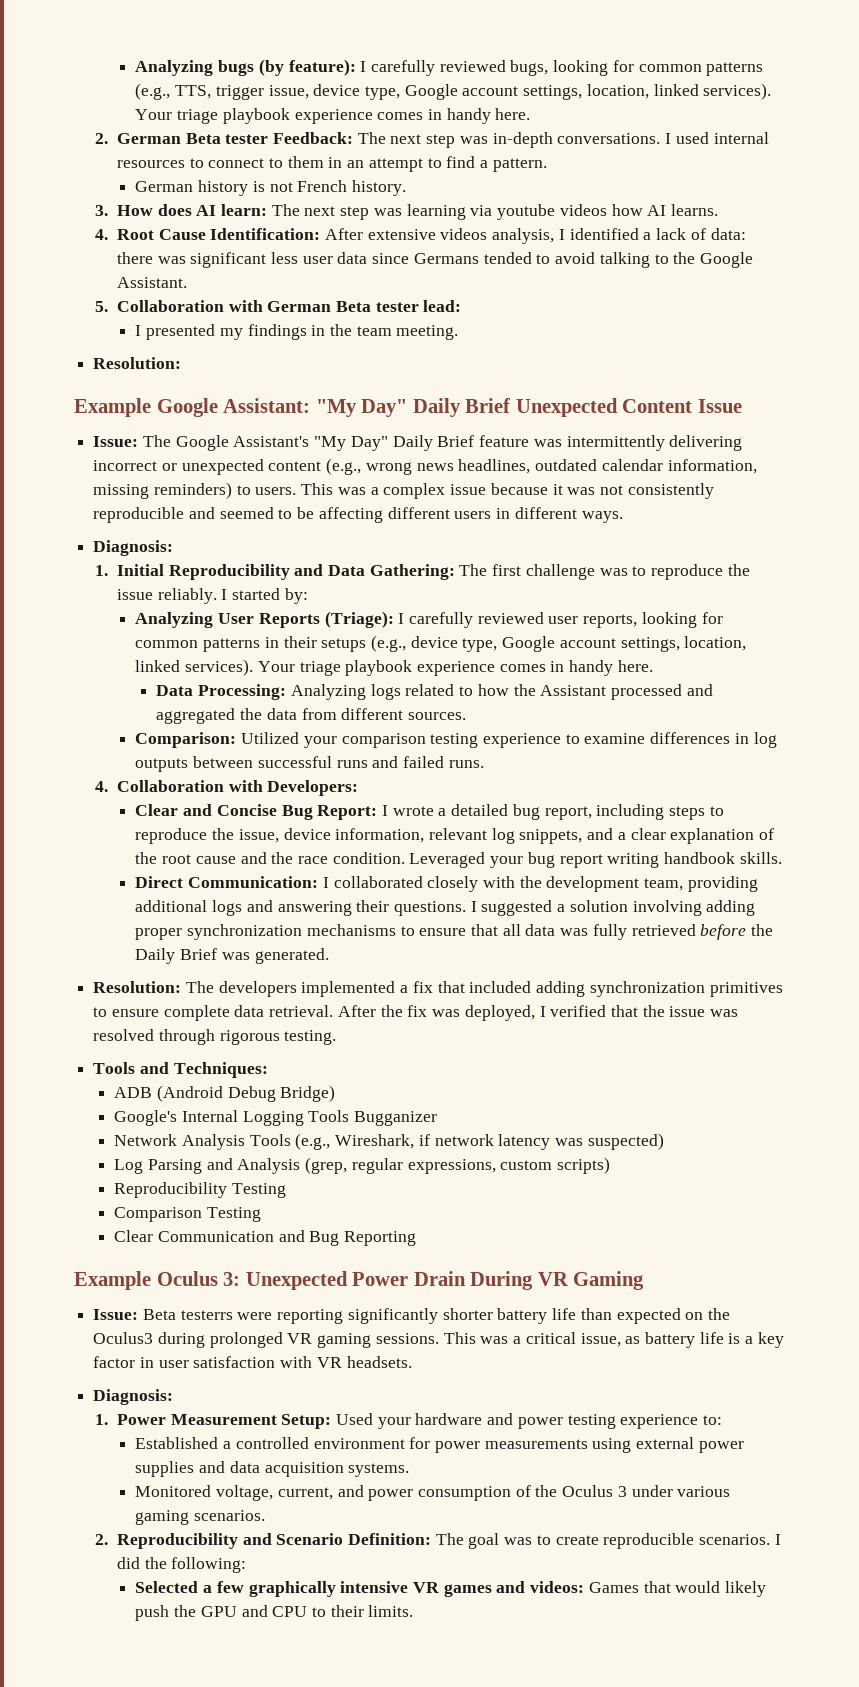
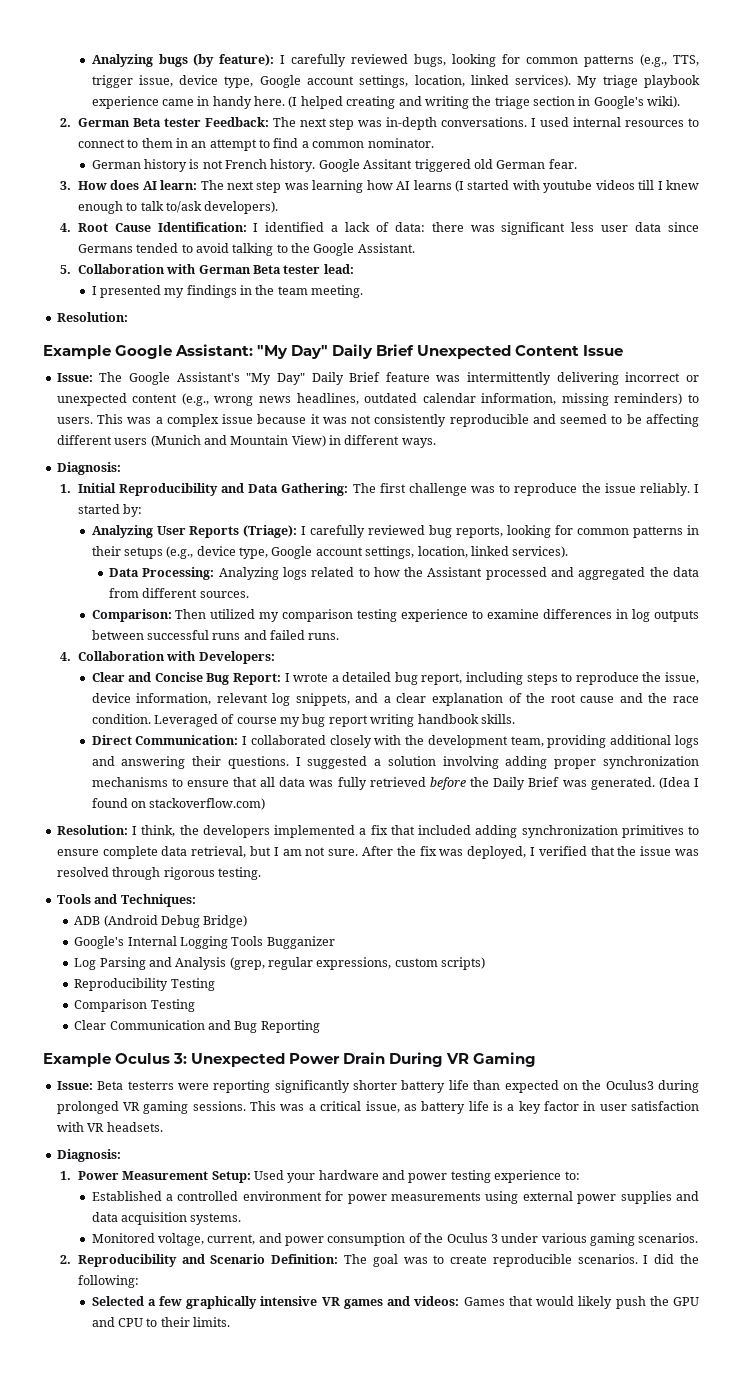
- Analyzing bugs (by feature): I carefully reviewed bugs, looking for common patterns (e.g., TTS, trigger issue, device type, Google account settings, location, linked services). Your triage playbook experience comes in handy here.
+ Analyzing bugs (by feature): I carefully reviewed bugs, looking for common patterns (e.g., TTS, trigger issue, device type, Google account settings, location, linked services). My triage playbook experience came in handy here. (I helped creating and writing the triage section in Google's wiki).
- I used internal resources to connect to them in an attempt to find a pattern.
+ I used internal resources to connect to them in an attempt to find a common nominator.
+ Google Assitant triggered old German fear.
- 3. How does AI learn: The next step was learning via youtube videos how AI learns.
+ 3. How does AI learn: The next step was learning how AI learns (I started with youtube videos till I knew enough to talk to/ask developers).
- 4. Root Cause Identification: After extensive videos analysis, I identified a lack of data: there was significant less user data since Germans tended to avoid talking to the Google Assistant.
+ 4. Root Cause Identification: I identified a lack of data: there was significant less user data since Germans tended to avoid talking to the Google Assistant.
- This was a complex issue because it was not consistently reproducible and seemed to be affecting different users in different ways.
+ This was a complex issue because it was not consistently reproducible and seemed to be affecting different users (Munich and Mountain View) in different ways.
- Analyzing User Reports (Triage): I carefully reviewed user reports, looking for common patterns in their setups (e.g., device type, Google account settings, location, linked services). Your triage playbook experience comes in handy here.
+ Analyzing User Reports (Triage): I carefully reviewed bug reports, looking for common patterns in their setups (e.g., device type, Google account settings, location, linked services).
- Comparison: Utilized your comparison testing experience to examine differences in log outputs between successful runs and failed runs.
+ Comparison: Then utilized my comparison testing experience to examine differences in log outputs between successful runs and failed runs.
- Leveraged your bug report writing handbook skills.
+ Leveraged of course my bug report writing handbook skills.
- I suggested a solution involving adding proper synchronization mechanisms to ensure that all data was fully retrieved before the Daily Brief was generated.
- Resolution: The developers implemented a fix that included adding synchronization primitives to ensure complete data retrieval.
+ I suggested a solution involving adding proper synchronization mechanisms to ensure that all data was fully retrieved before the Daily Brief was generated. (Idea I found on stackoverflow.com)
+ Resolution: I think, the developers implemented a fix that included adding synchronization primitives to ensure complete data retrieval, but I am not sure.
- Network Analysis Tools (e.g., Wireshark, if network latency was suspected)

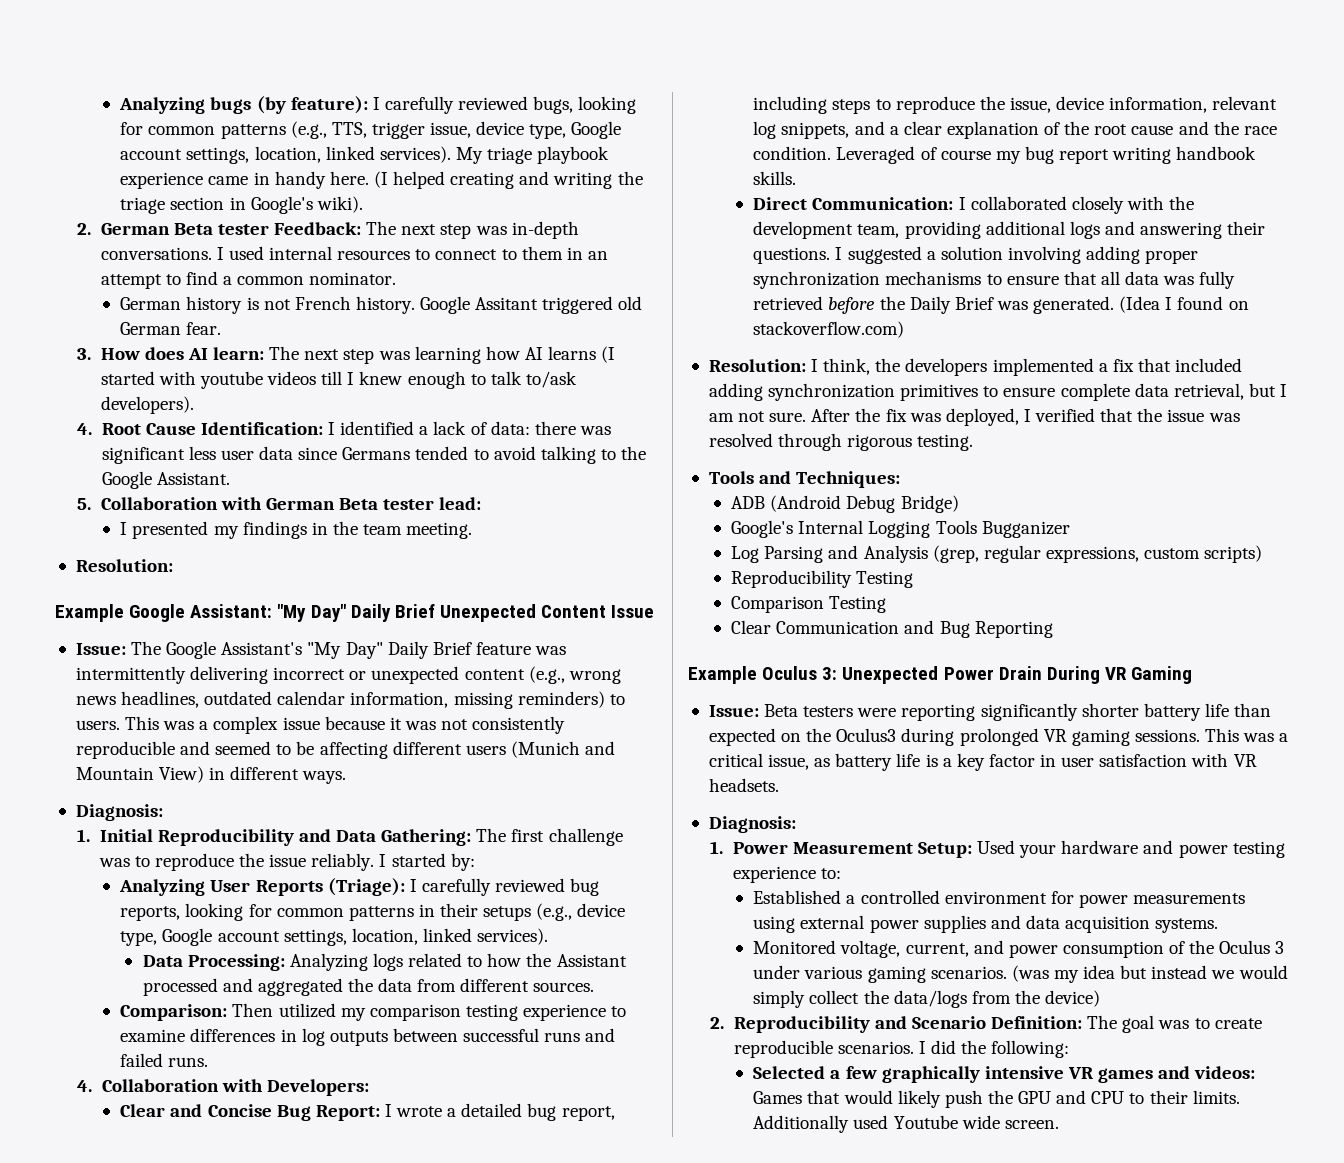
- Issue: Beta testerrs were reporting significantly shorter battery life than expected on the Oculus3 during prolonged VR gaming sessions.
+ Issue: Beta testers were reporting significantly shorter battery life than expected on the Oculus3 during prolonged VR gaming sessions.
+ (was my idea but instead we would simply collect the data/logs from the device)
+ Additionally used Youtube wide screen.

